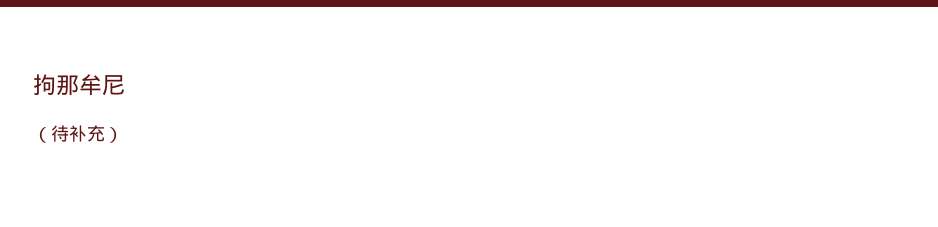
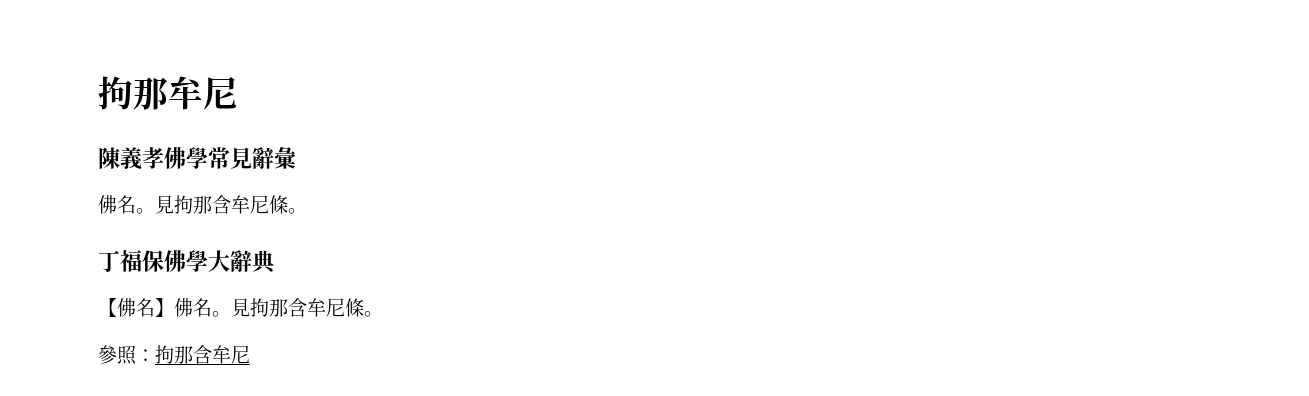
- （待补充）
+ 陳義孝佛學常見辭彙
+ 佛名。見拘那含牟尼條。
+ 丁福保佛學大辭典
+ 【佛名】佛名。見拘那含牟尼條。
+ 參照：拘那含牟尼

